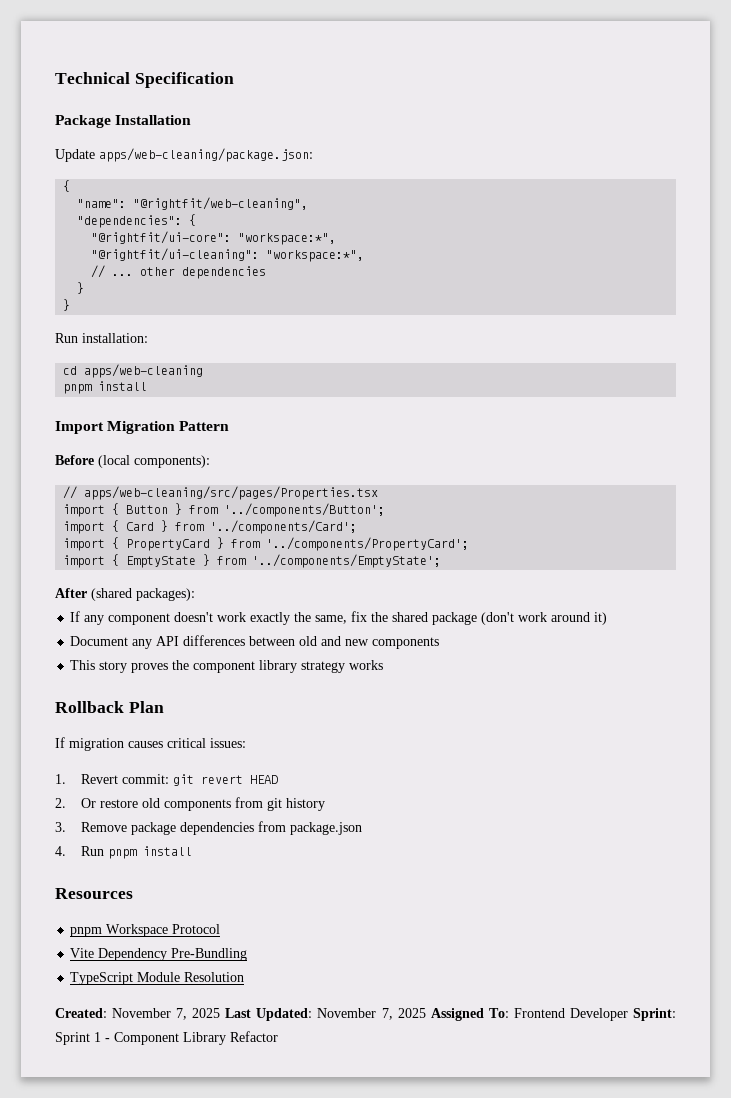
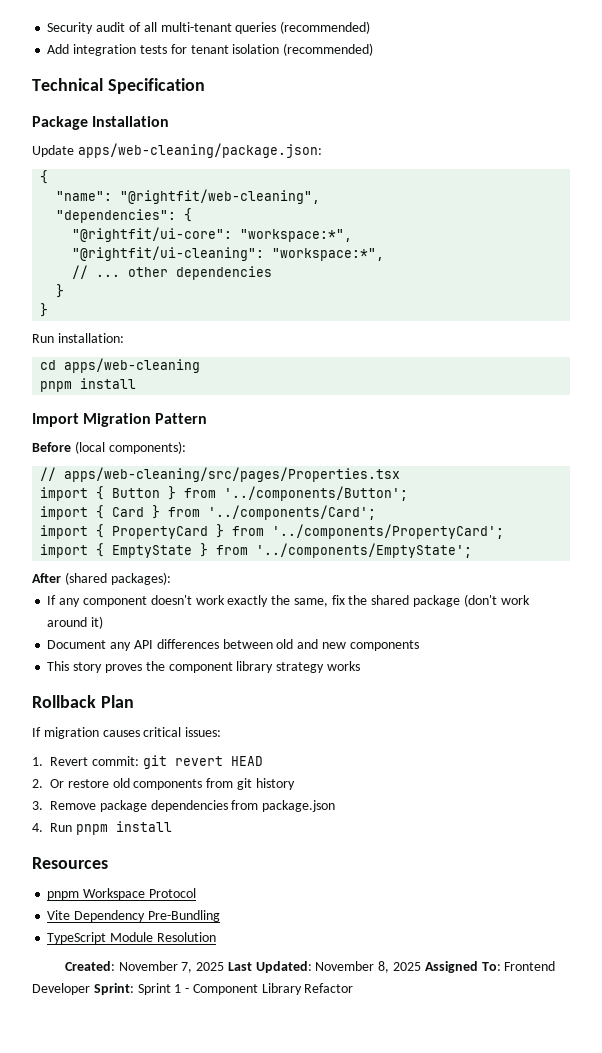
+ Security audit of all multi-tenant queries (recommended)
+ Add integration tests for tenant isolation (recommended)
- Created: November 7, 2025 Last Updated: November 7, 2025 Assigned To: Frontend Developer Sprint: Sprint 1 - Component Library Refactor
+ Created: November 7, 2025 Last Updated: November 8, 2025 Assigned To: Frontend Developer Sprint: Sprint 1 - Component Library Refactor

